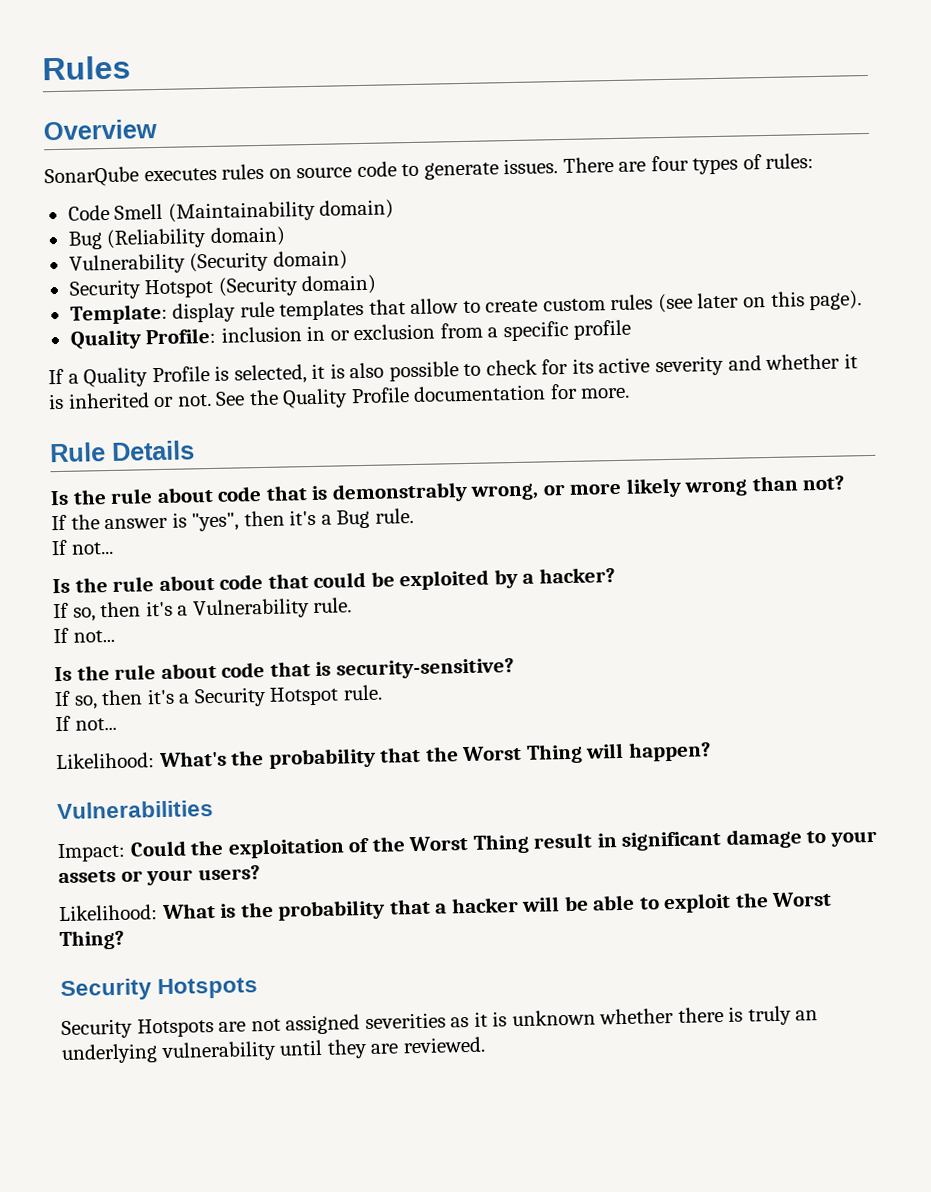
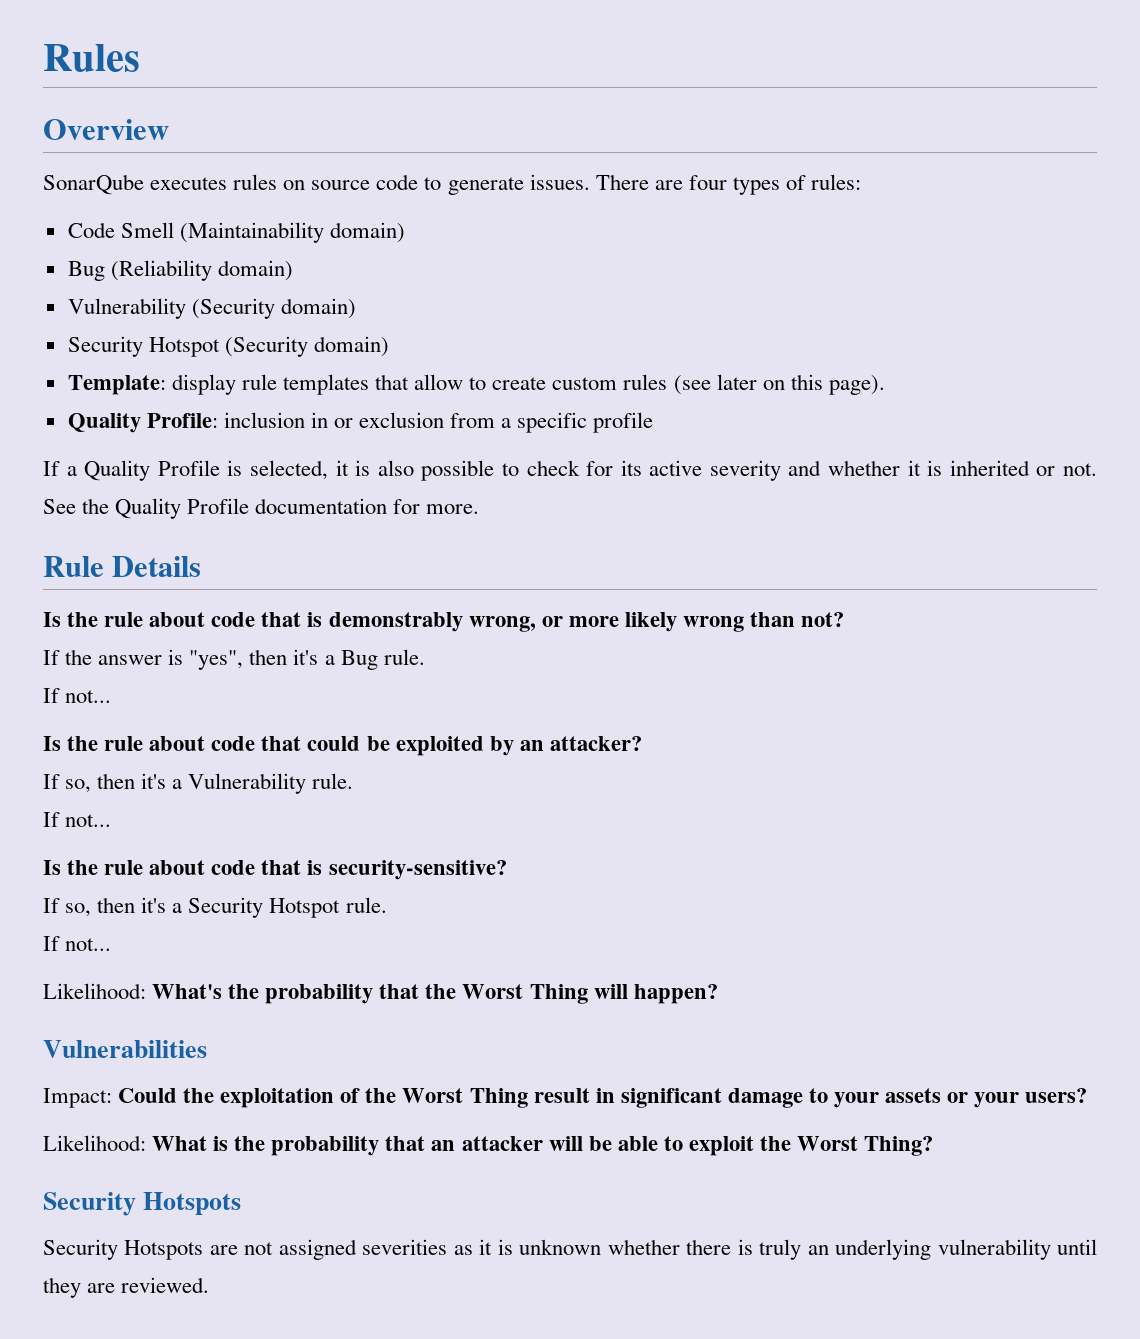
- Is the rule about code that could be exploited by a hacker?
+ Is the rule about code that could be exploited by an attacker?
- Likelihood: What is the probability that a hacker will be able to exploit the Worst Thing?
+ Likelihood: What is the probability that an attacker will be able to exploit the Worst Thing?

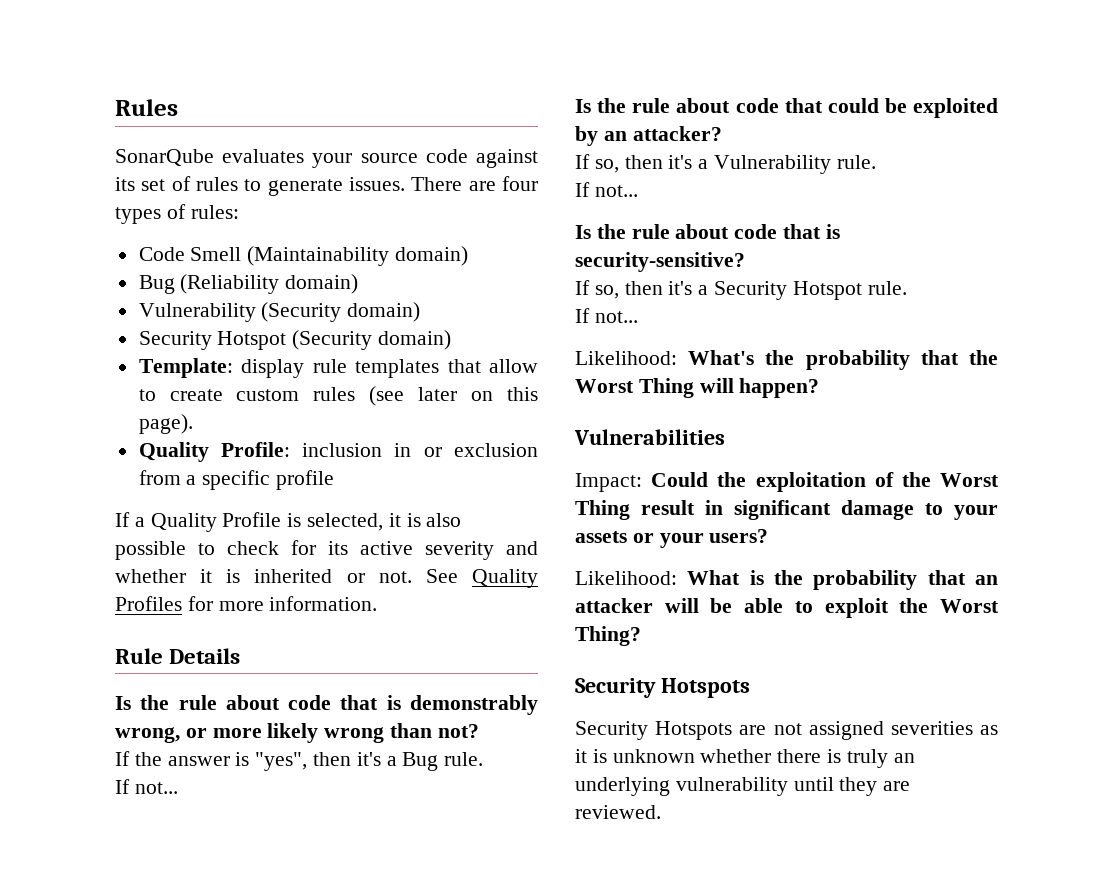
- Overview
- SonarQube executes rules on source code to generate issues.
+ SonarQube evaluates your source code against its set of rules to generate issues.
- See the Quality Profile documentation for more.
+ See Quality Profiles for more information.

